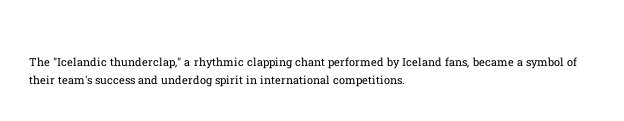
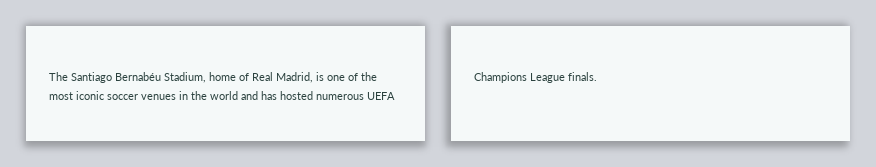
- The "Icelandic thunderclap," a rhythmic clapping chant performed by Iceland fans, became a symbol of their team's success and underdog spirit in international competitions.
+ The Santiago Bernabéu Stadium, home of Real Madrid, is one of the most iconic soccer venues in the world and has hosted numerous UEFA Champions League finals.

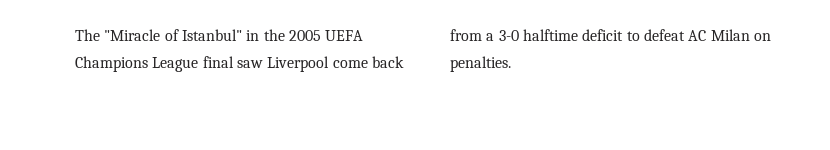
- The Santiago Bernabéu Stadium, home of Real Madrid, is one of the most iconic soccer venues in the world and has hosted numerous UEFA Champions League finals.
+ The "Miracle of Istanbul" in the 2005 UEFA Champions League final saw Liverpool come back from a 3-0 halftime deficit to defeat AC Milan on penalties.

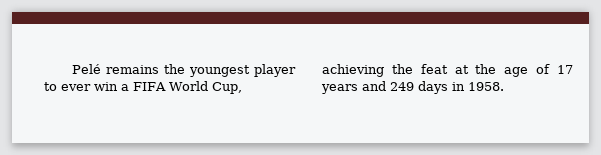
- The "Miracle of Istanbul" in the 2005 UEFA Champions League final saw Liverpool come back from a 3-0 halftime deficit to defeat AC Milan on penalties.
+ Pelé remains the youngest player to ever win a FIFA World Cup, achieving the feat at the age of 17 years and 249 days in 1958.

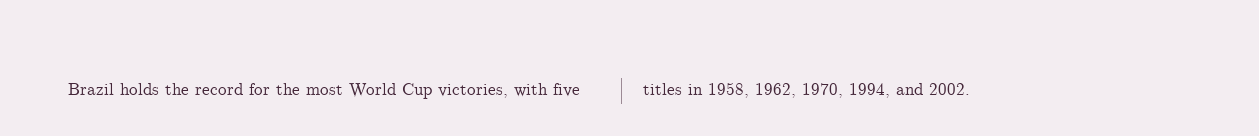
- Pelé remains the youngest player to ever win a FIFA World Cup, achieving the feat at the age of 17 years and 249 days in 1958.
+ Brazil holds the record for the most World Cup victories, with five titles in 1958, 1962, 1970, 1994, and 2002.

